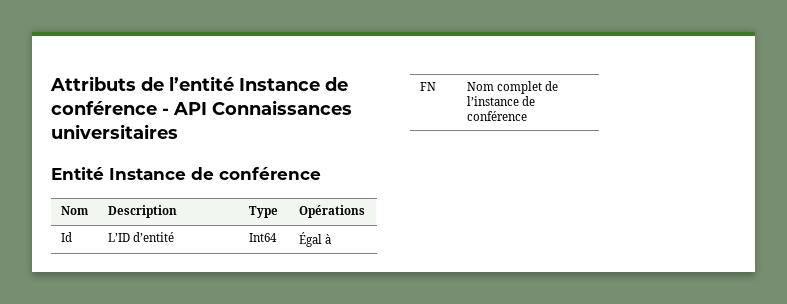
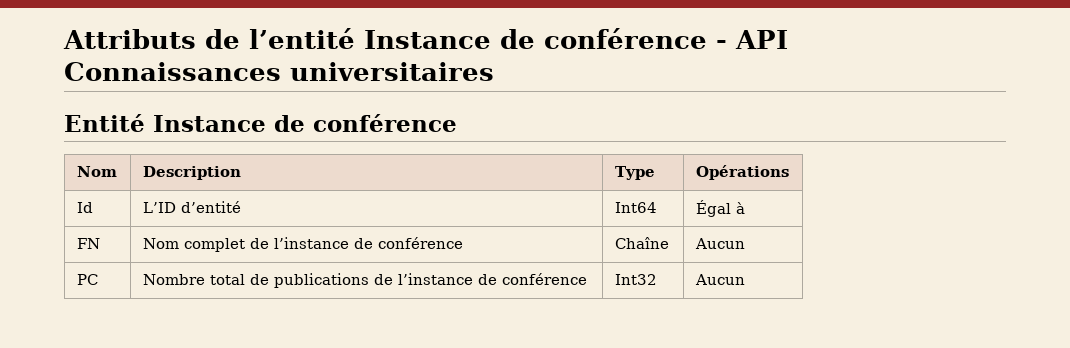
- FN | Nom complet de l’instance de conférence
+ FN | Nom complet de l’instance de conférence | Chaîne | Aucun
+ PC | Nombre total de publications de l’instance de conférence | Int32 | Aucun

